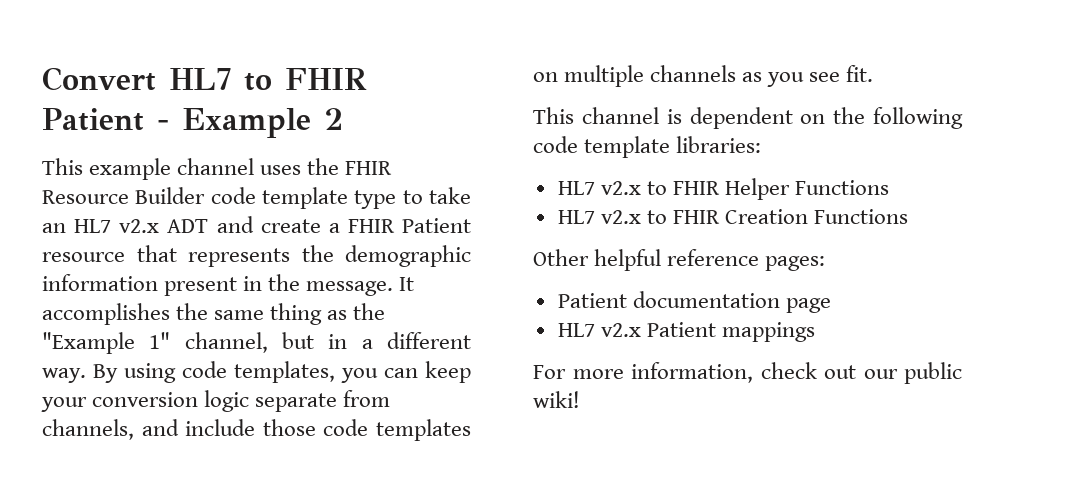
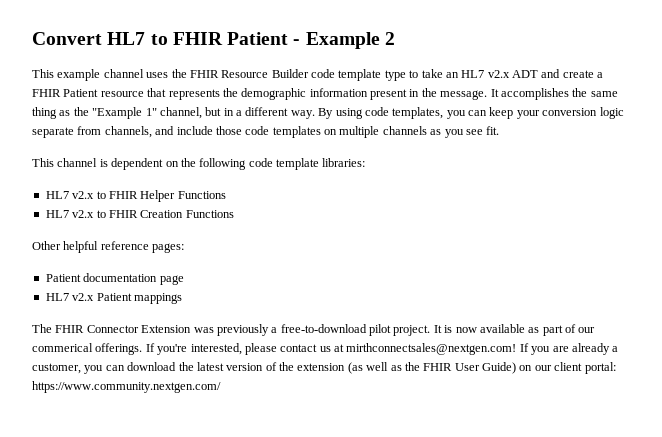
- For more information, check out our public wiki!
+ The FHIR Connector Extension was previously a free-to-download pilot project. It is now available as part of our commerical offerings. If you're interested, please contact us at mirthconnectsales@nextgen.com! If you are already a customer, you can download the latest version of the extension (as well as the FHIR User Guide) on our client portal: https://www.community.nextgen.com/

